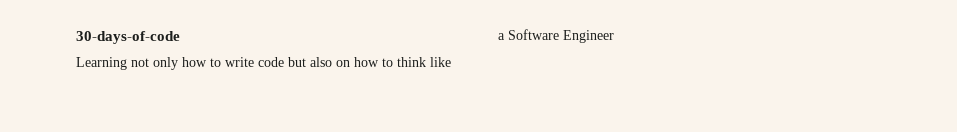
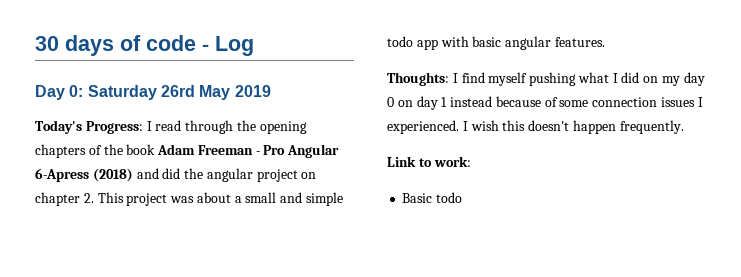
- 30-days-of-code
- Learning not only how to write code but also on how to think like a Software Engineer
+ 30 days of code - Log
+ Day 0: Saturday 26rd May 2019
+ Today's Progress: I read through the opening chapters of the book Adam Freeman - Pro Angular 6-Apress (2018) and did the angular project on chapter 2. This project was about a small and simple todo app with basic angular features.
+ Thoughts: I find myself pushing what I did on my day 0 on day 1 instead because of some connection issues I experienced. I wish this doesn't happen frequently.
+ Link to work:
+ Basic todo

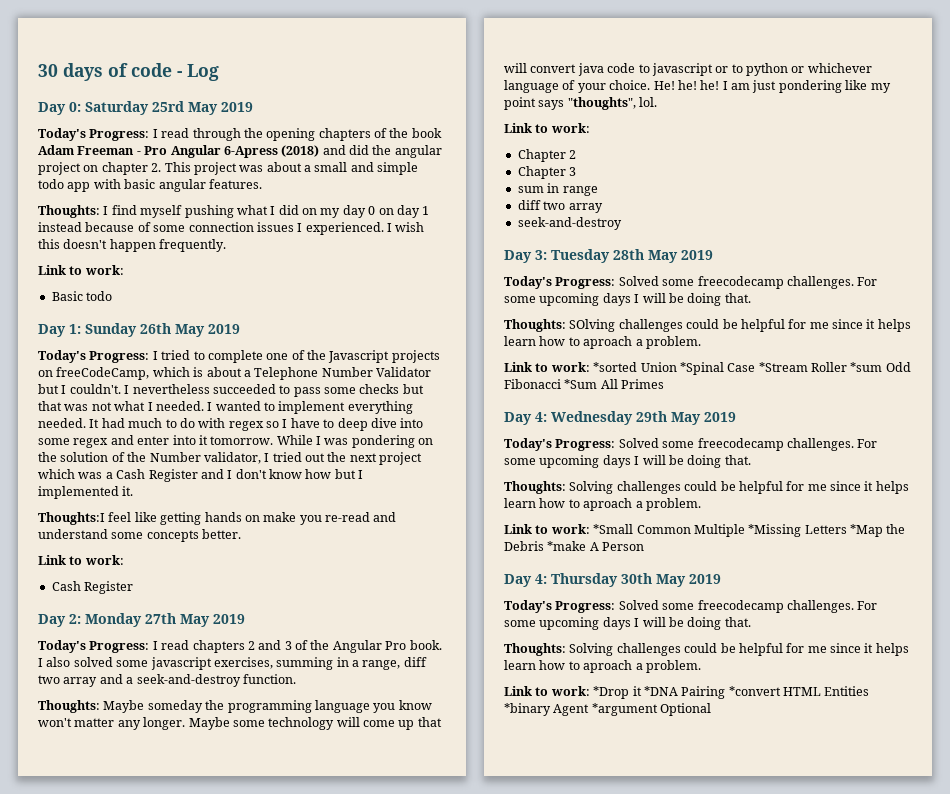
- Day 0: Saturday 26rd May 2019
+ Day 0: Saturday 25rd May 2019
+ Day 1: Sunday 26th May 2019
+ Today's Progress: I tried to complete one of the Javascript projects on freeCodeCamp, which is about a Telephone Number Validator but I couldn't. I nevertheless succeeded to pass some checks but that was not what I needed. I wanted to implement everything needed. It had much to do with regex so I have to deep dive into some regex and enter into it tomorrow. While I was pondering on the solution of the Number validator, I tried out the next project which was a Cash Register and I don't know how but I implemented it.
+ Thoughts:I feel like getting hands on make you re-read and understand some concepts better.
+ Link to work:
+ Cash Register
+ Day 2: Monday 27th May 2019
+ Today's Progress: I read chapters 2 and 3 of the Angular Pro book. I also solved some javascript exercises, summing in a range, diff two array and a seek-and-destroy function.
+ Thoughts: Maybe someday the programming language you know won't matter any longer. Maybe some technology will come up that will convert java code to javascript or to python or whichever language of your choice. He! he! he! I am just pondering like my point says "thoughts", lol.
+ Link to work:
+ Chapter 2
+ Chapter 3
+ sum in range
+ diff two array
+ seek-and-destroy
+ Day 3: Tuesday 28th May 2019
+ Today's Progress: Solved some freecodecamp challenges. For some upcoming days I will be doing that.
+ Thoughts: SOlving challenges could be helpful for me since it helps learn how to aproach a problem.
+ Link to work: *sorted Union *Spinal Case *Stream Roller *sum Odd Fibonacci *Sum All Primes
+ Day 4: Wednesday 29th May 2019
+ Today's Progress: Solved some freecodecamp challenges. For some upcoming days I will be doing that.
+ Thoughts: Solving challenges could be helpful for me since it helps learn how to aproach a problem.
+ Link to work: *Small Common Multiple *Missing Letters *Map the Debris *make A Person
+ Day 4: Thursday 30th May 2019
+ Today's Progress: Solved some freecodecamp challenges. For some upcoming days I will be doing that.
+ Thoughts: Solving challenges could be helpful for me since it helps learn how to aproach a problem.
+ Link to work: *Drop it *DNA Pairing *convert HTML Entities *binary Agent *argument Optional

